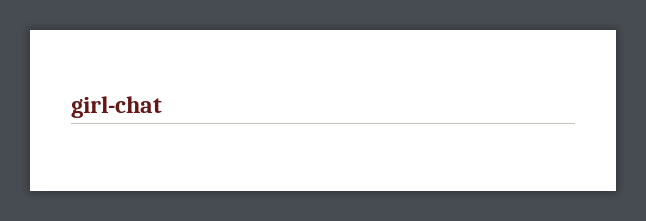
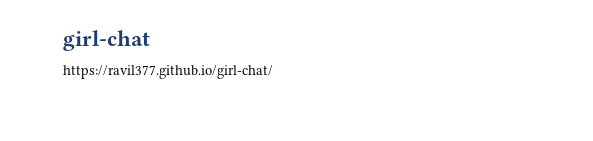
+ https://ravil377.github.io/girl-chat/

